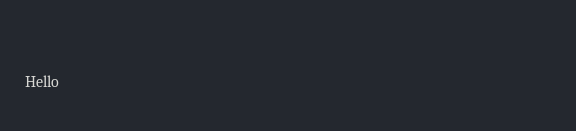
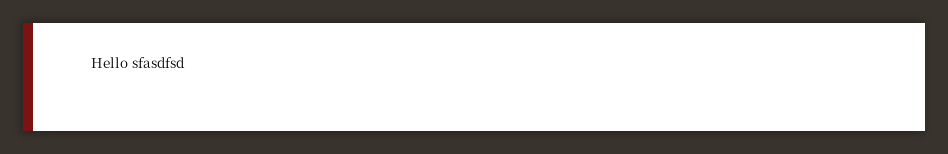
- Hello
+ Hello sfasdfsd

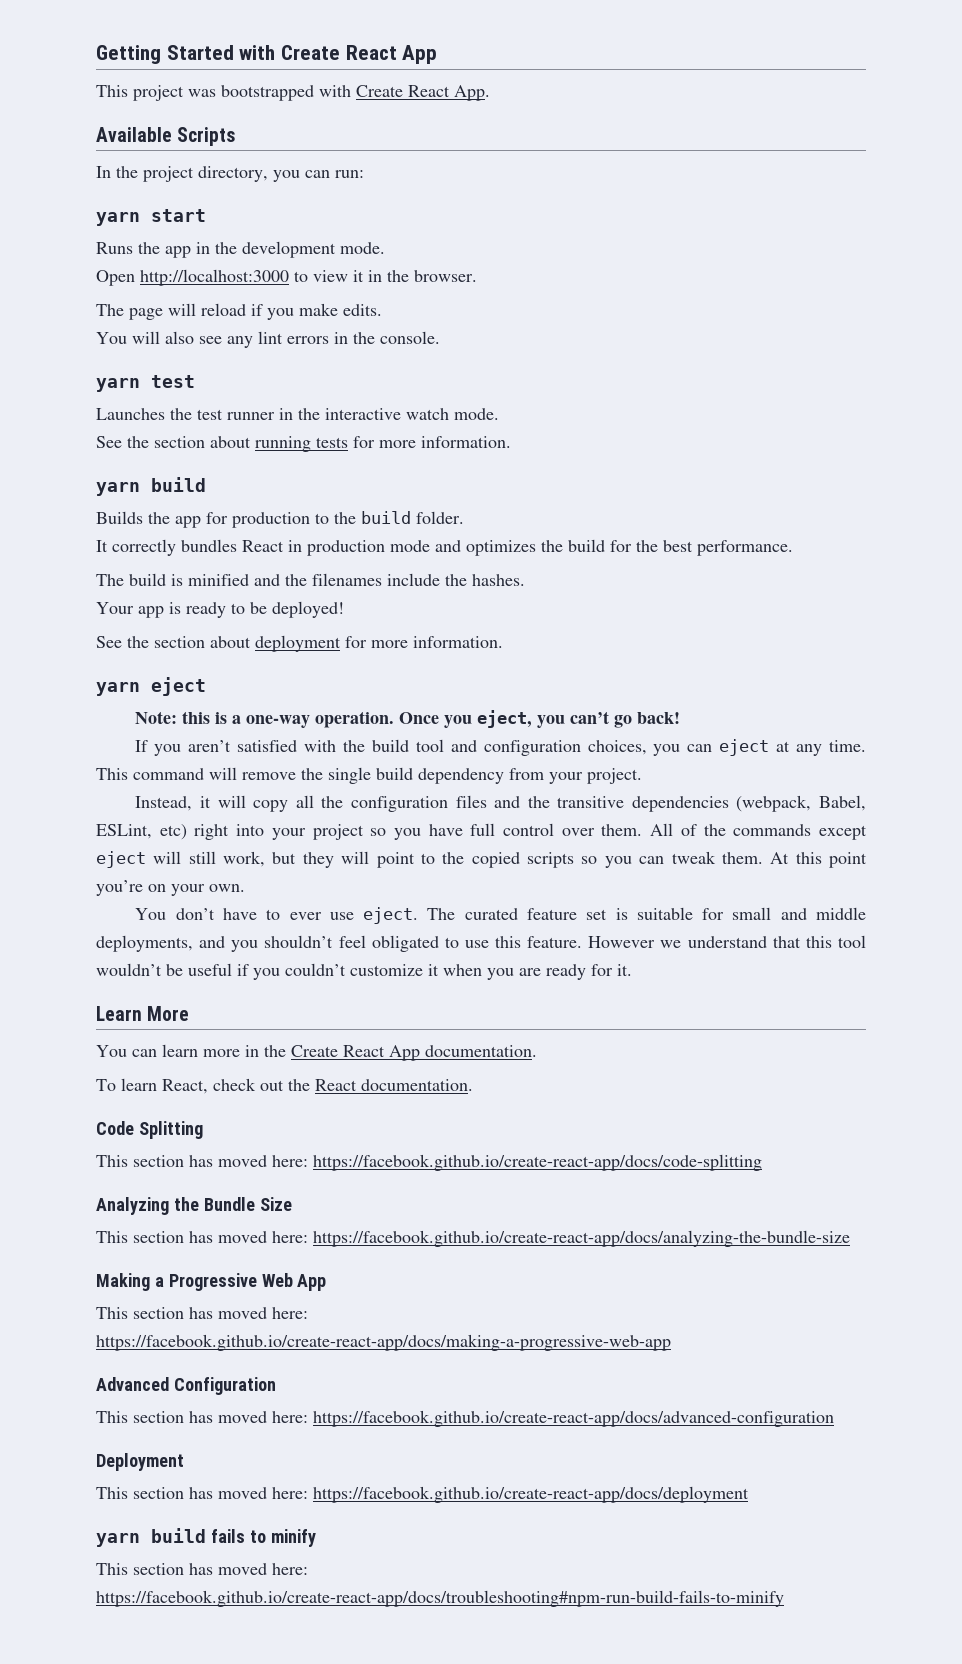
- Hello sfasdfsd
+ Getting Started with Create React App
+ This project was bootstrapped with Create React App.
+ Available Scripts
+ In the project directory, you can run:
+ yarn start
+ Runs the app in the development mode.
+ Open http://localhost:3000 to view it in the browser.
+ The page will reload if you make edits.
+ You will also see any lint errors in the console.
+ yarn test
+ Launches the test runner in the interactive watch mode.
+ See the section about running tests for more information.
+ yarn build
+ Builds the app for production to the build folder.
+ It correctly bundles React in production mode and optimizes the build for the best performance.
+ The build is minified and the filenames include the hashes.
+ Your app is ready to be deployed!
+ See the section about deployment for more information.
+ yarn eject
+ Note: this is a one-way operation. Once you eject, you can’t go back!
+ If you aren’t satisfied with the build tool and configuration choices, you can eject at any time. This command will remove the single build dependency from your project.
+ Instead, it will copy all the configuration files and the transitive dependencies (webpack, Babel, ESLint, etc) right into your project so you have full control over them. All of the commands except eject will still work, but they will point to the copied scripts so you can tweak them. At this point you’re on your own.
+ You don’t have to ever use eject. The curated feature set is suitable for small and middle deployments, and you shouldn’t feel obligated to use this feature. However we understand that this tool wouldn’t be useful if you couldn’t customize it when you are ready for it.
+ Learn More
+ You can learn more in the Create React App documentation.
+ To learn React, check out the React documentation.
+ Code Splitting
+ This section has moved here: https://facebook.github.io/create-react-app/docs/code-splitting
+ Analyzing the Bundle Size
+ This section has moved here: https://facebook.github.io/create-react-app/docs/analyzing-the-bundle-size
+ Making a Progressive Web App
+ This section has moved here: https://facebook.github.io/create-react-app/docs/making-a-progressive-web-app
+ Advanced Configuration
+ This section has moved here: https://facebook.github.io/create-react-app/docs/advanced-configuration
+ Deployment
+ This section has moved here: https://facebook.github.io/create-react-app/docs/deployment
+ yarn build fails to minify
+ This section has moved here: https://facebook.github.io/create-react-app/docs/troubleshooting#npm-run-build-fails-to-minify

